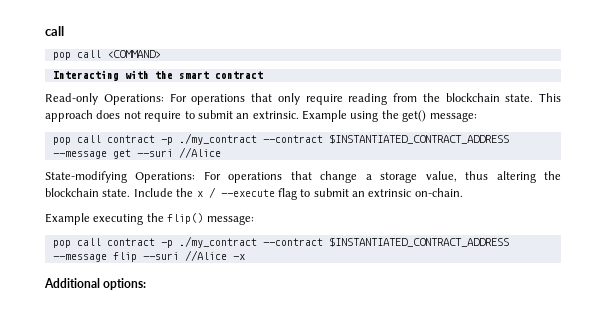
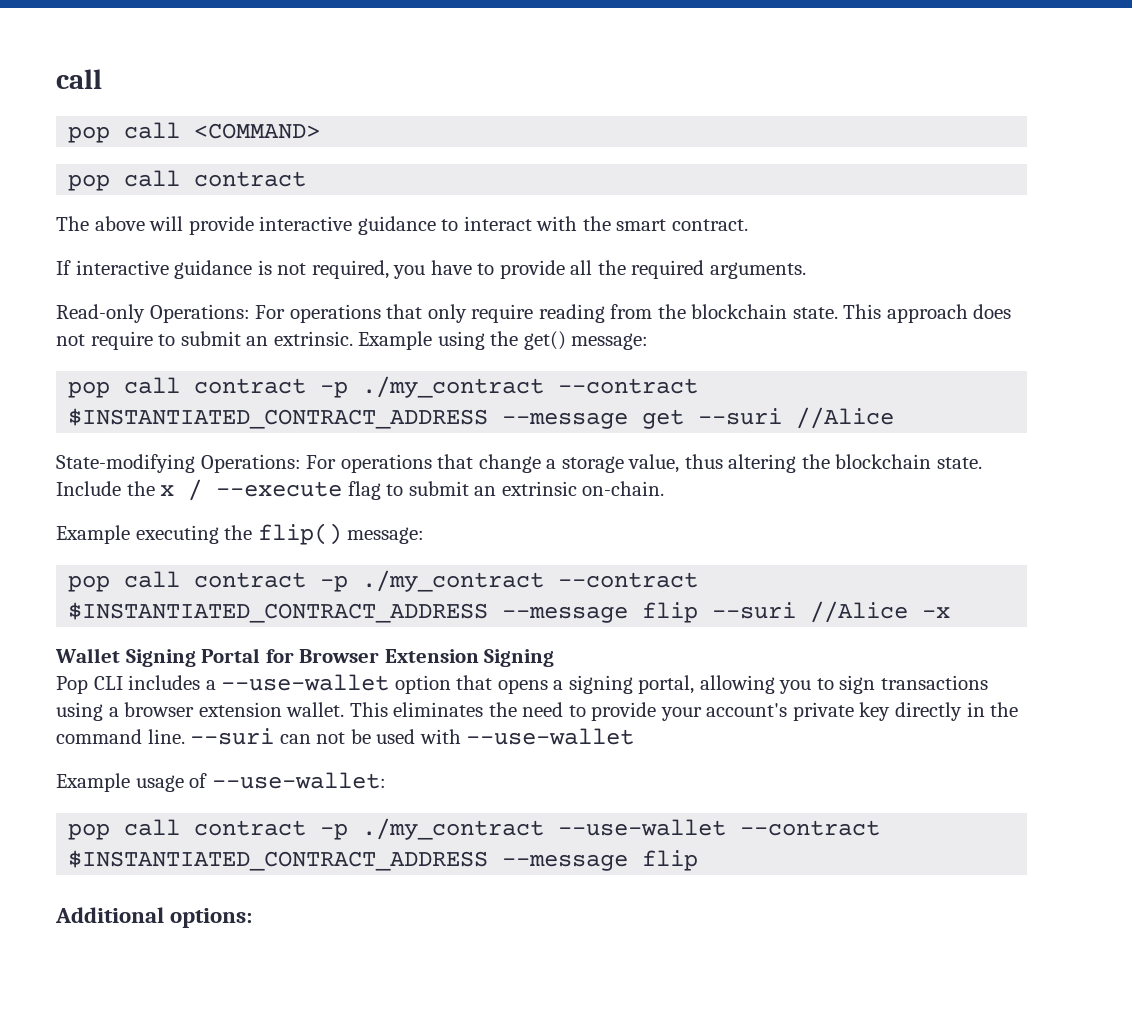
  pop call <COMMAND>
- Interacting with the smart contract
+ pop call contract
+ The above will provide interactive guidance to interact with the smart contract.
+ If interactive guidance is not required, you have to provide all the required arguments.
+ Wallet Signing Portal for Browser Extension Signing
+ Pop CLI includes a --use-wallet option that opens a signing portal, allowing you to sign transactions using a browser extension wallet. This eliminates the need to provide your account's private key directly in the command line. --suri can not be used with --use-wallet
+ Example usage of --use-wallet:
+ pop call contract -p ./my_contract --use-wallet --contract $INSTANTIATED_CONTRACT_ADDRESS --message flip

